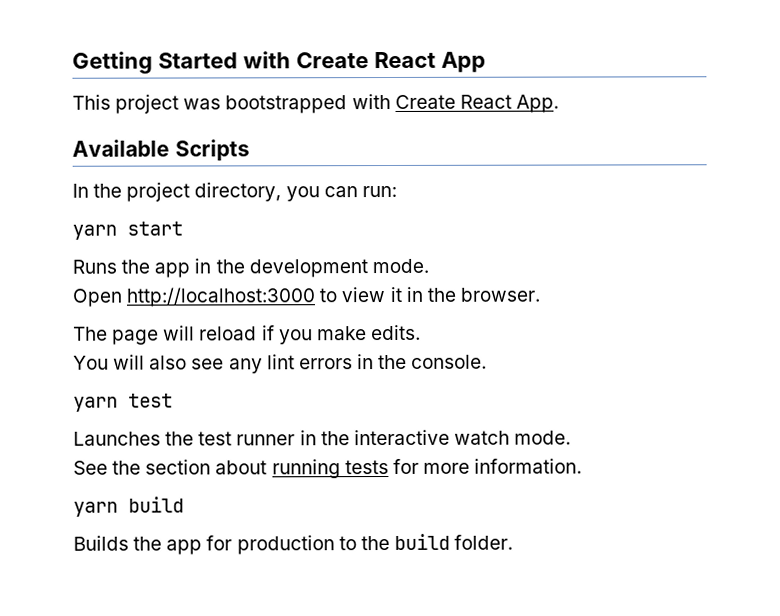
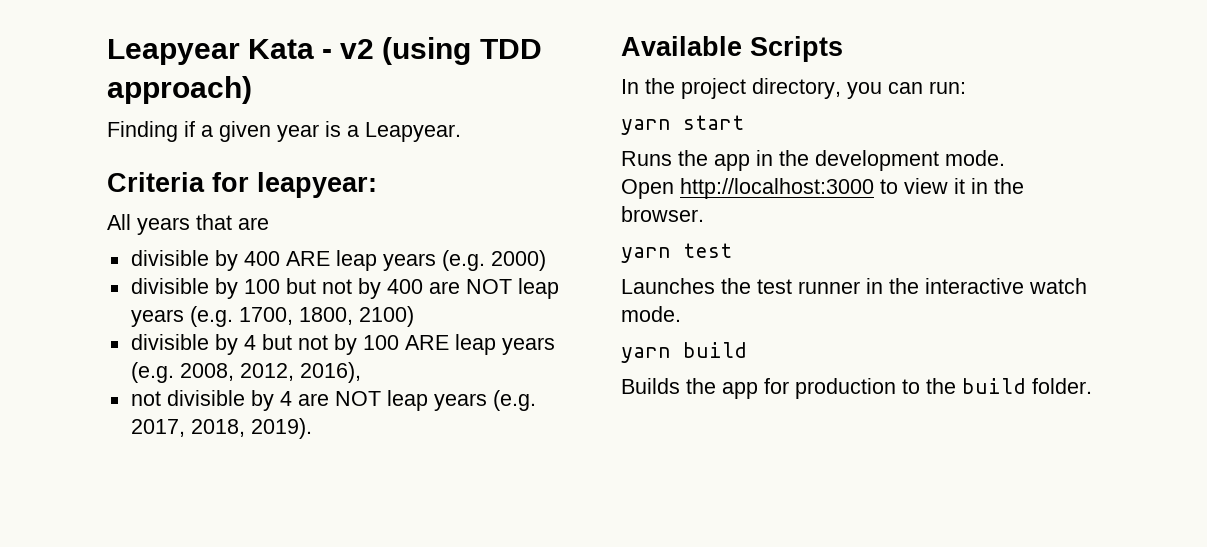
- Getting Started with Create React App
- This project was bootstrapped with Create React App.
+ Leapyear Kata - v2 (using TDD approach)
+ Finding if a given year is a Leapyear.
+ Criteria for leapyear:
+ All years that are
+ divisible by 400 ARE leap years (e.g. 2000)
+ divisible by 100 but not by 400 are NOT leap years (e.g. 1700, 1800, 2100)
+ divisible by 4 but not by 100 ARE leap years (e.g. 2008, 2012, 2016),
+ not divisible by 4 are NOT leap years (e.g. 2017, 2018, 2019).
- The page will reload if you make edits.
- You will also see any lint errors in the console.
- See the section about running tests for more information.

